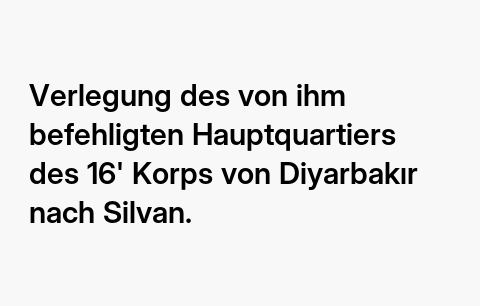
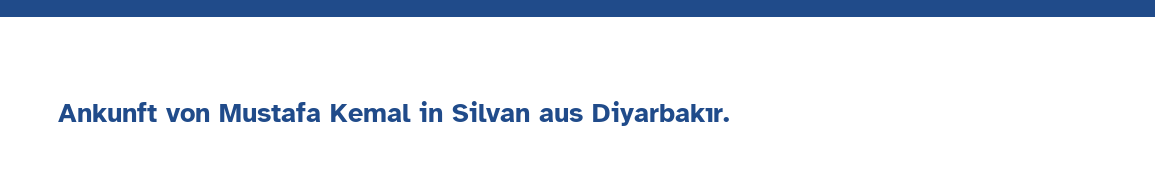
- Verlegung des von ihm befehligten Hauptquartiers des 16' Korps von Diyarbakır nach Silvan.
+ Ankunft von Mustafa Kemal in Silvan aus Diyarbakır.

